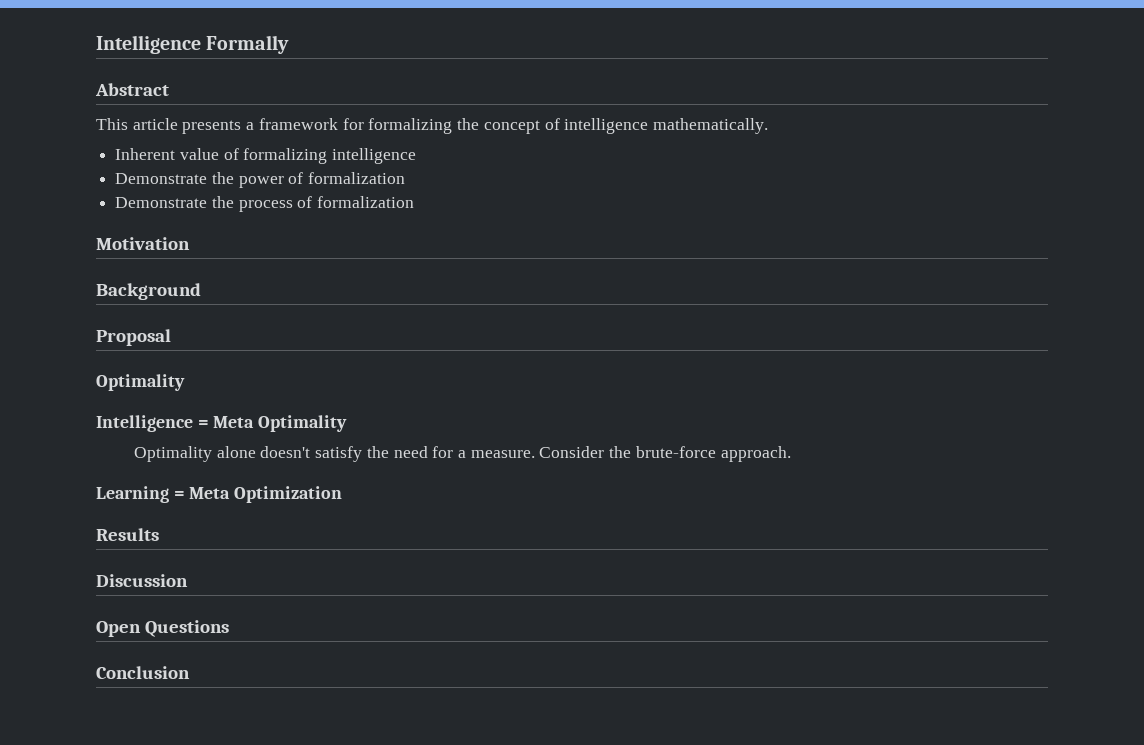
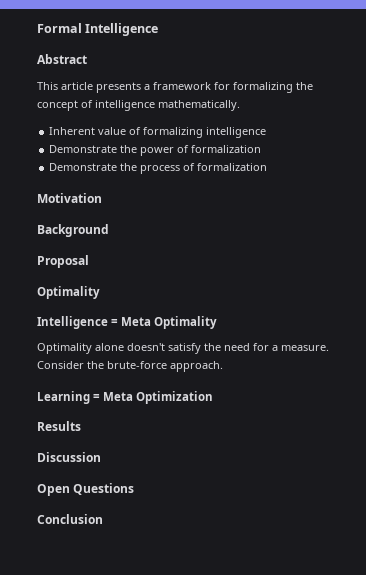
- Intelligence Formally
+ Formal Intelligence

